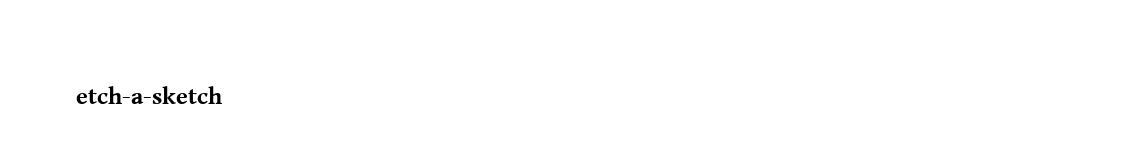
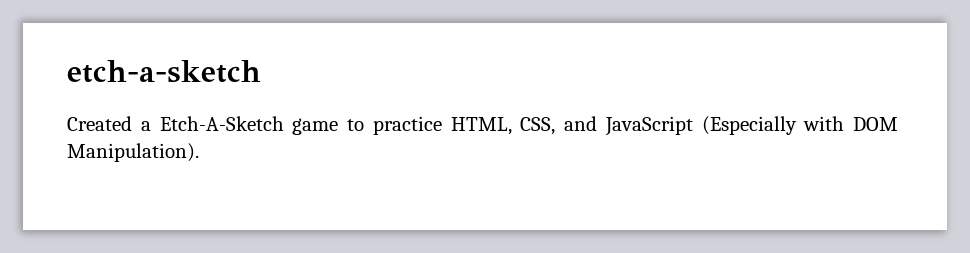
+ Created a Etch-A-Sketch game to practice HTML, CSS, and JavaScript (Especially with DOM Manipulation).

